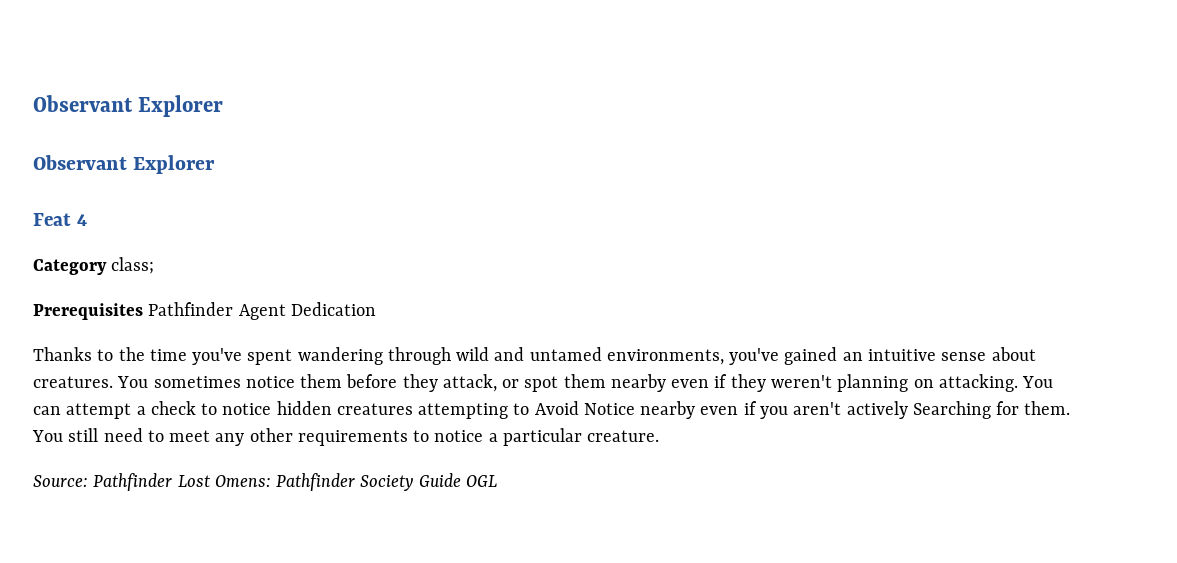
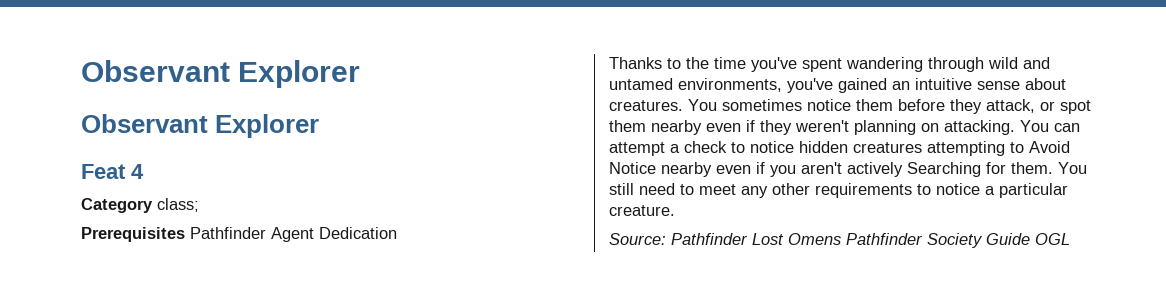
- Source: Pathfinder Lost Omens: Pathfinder Society Guide OGL
+ Source: Pathfinder Lost Omens Pathfinder Society Guide OGL

